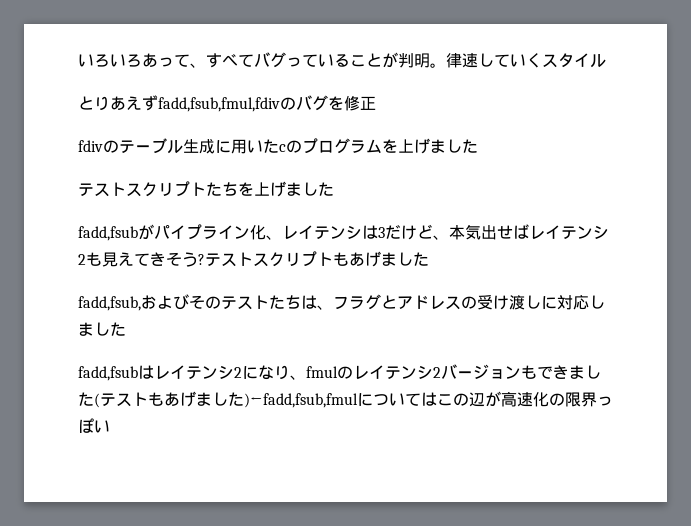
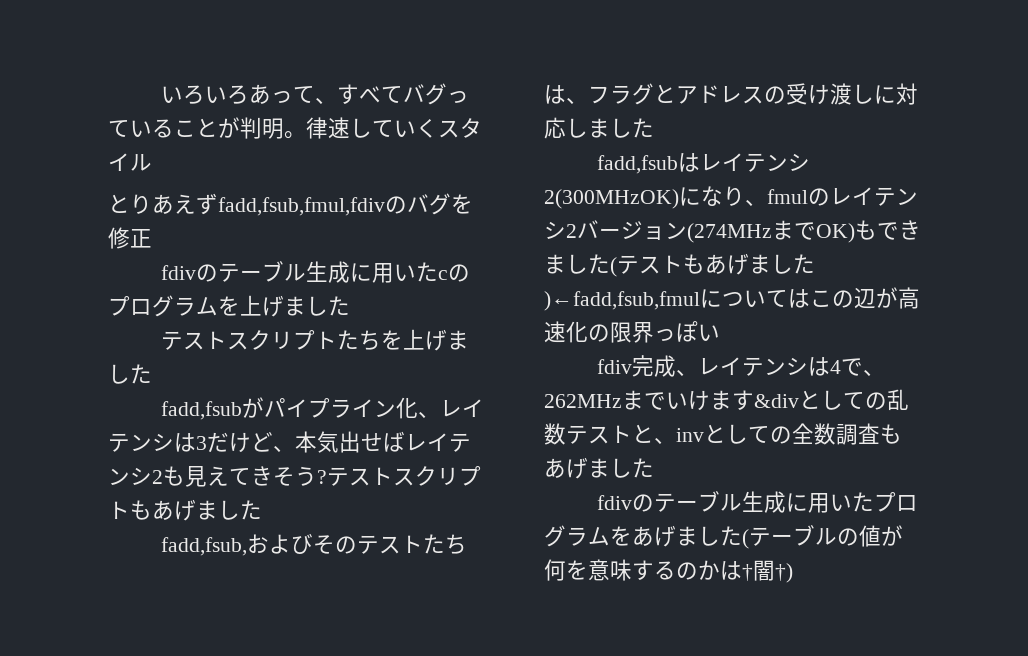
- fadd,fsubはレイテンシ2になり、fmulのレイテンシ2バージョンもできました(テストもあげました)←fadd,fsub,fmulについてはこの辺が高速化の限界っぽい
+ fadd,fsubはレイテンシ2(300MHzOK)になり、fmulのレイテンシ2バージョン(274MHzまでOK)もできました(テストもあげました)←fadd,fsub,fmulについてはこの辺が高速化の限界っぽい
+ fdiv完成、レイテンシは4で、262MHzまでいけます&divとしての乱数テストと、invとしての全数調査もあげました
+ fdivのテーブル生成に用いたプログラムをあげました(テーブルの値が何を意味するのかは†闇†)

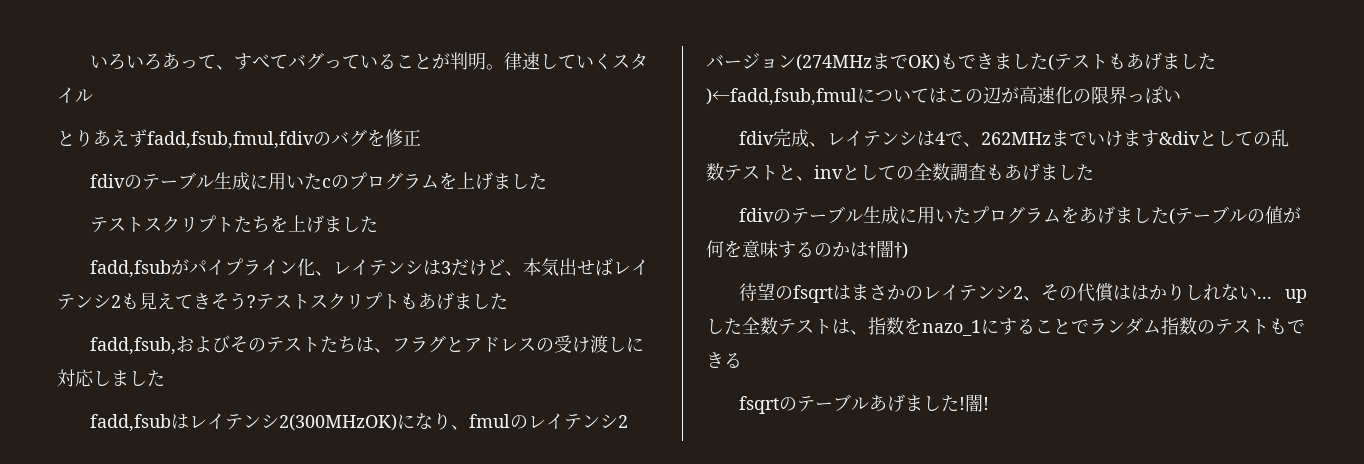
+ 待望のfsqrtはまさかのレイテンシ2、その代償ははかりしれない... upした全数テストは、指数をnazo_1にすることでランダム指数のテストもできる
+ fsqrtのテーブルあげました!闇!

